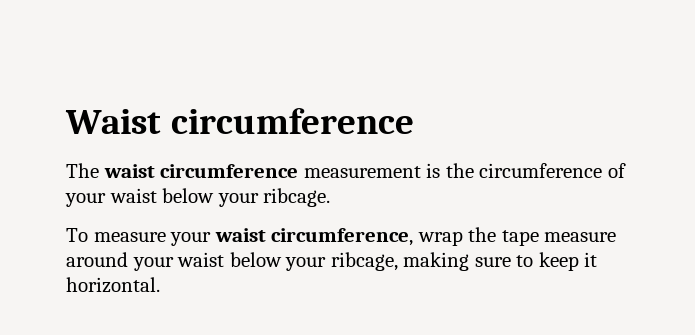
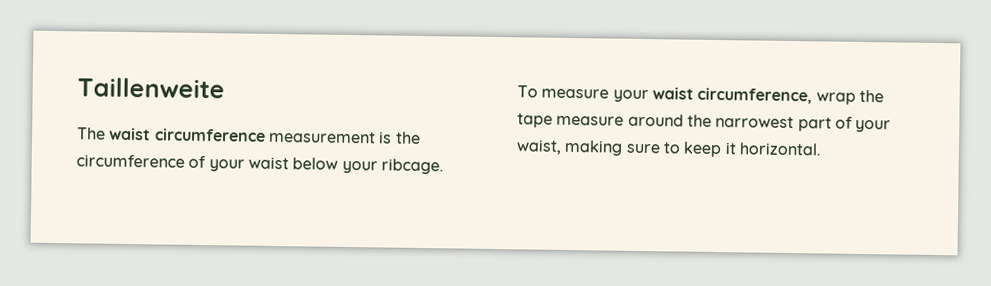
- Waist circumference
+ Taillenweite
- To measure your waist circumference, wrap the tape measure around your waist below your ribcage, making sure to keep it horizontal.
+ To measure your waist circumference, wrap the tape measure around the narrowest part of your waist, making sure to keep it horizontal.

